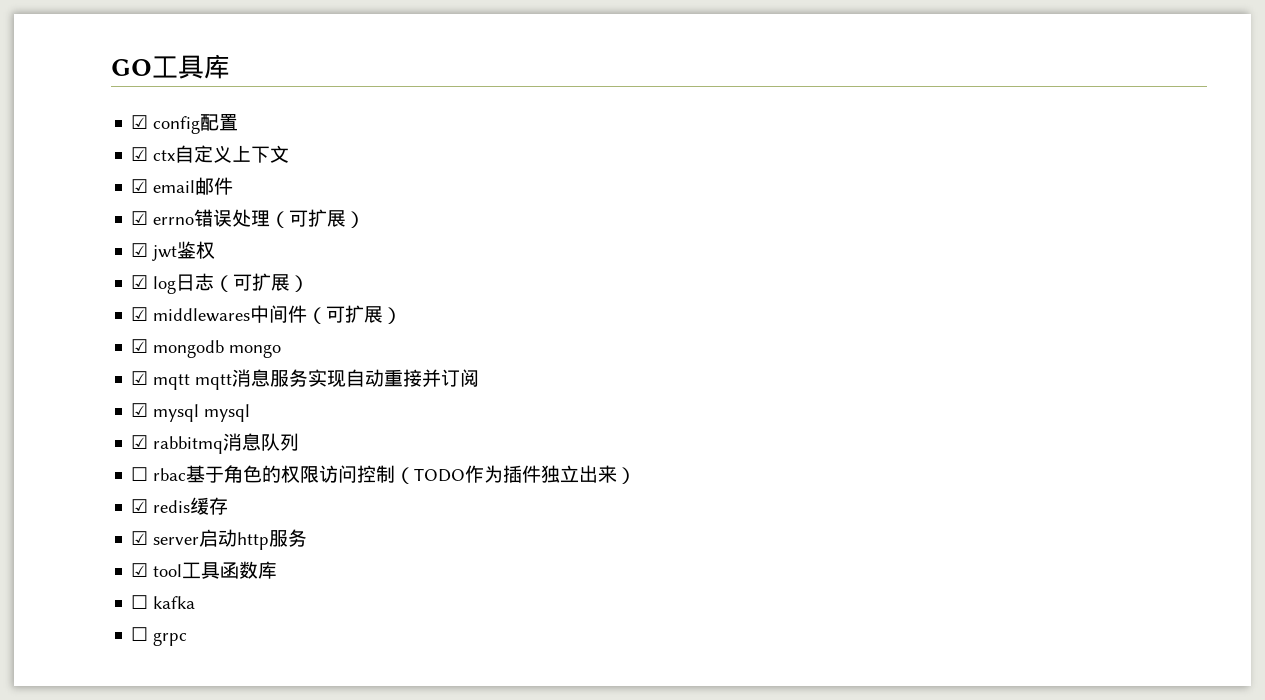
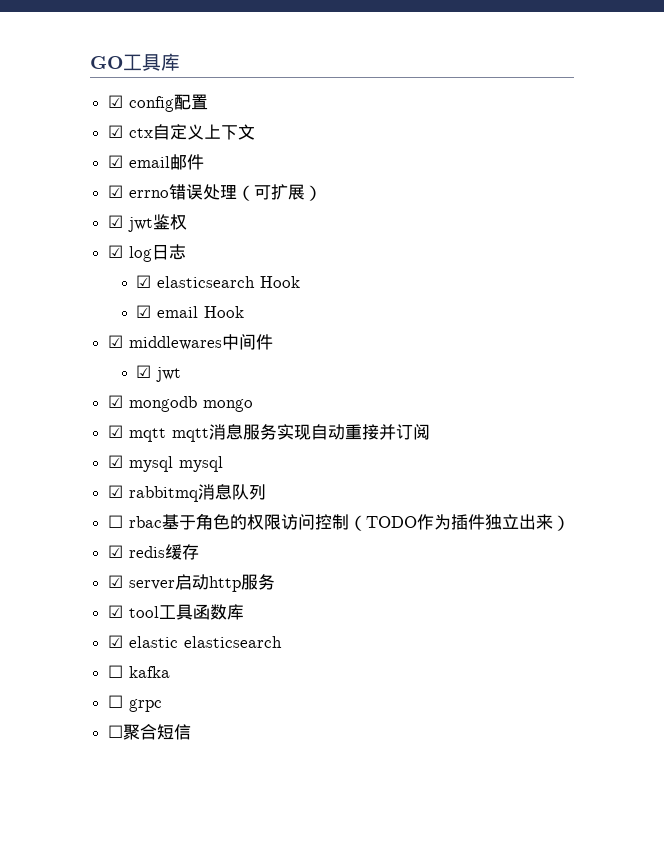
- ☑ log日志（可扩展）
+ ☑ log日志
+ ☑ elasticsearch Hook
+ ☑ email Hook
- ☑ middlewares中间件（可扩展）
+ ☑ middlewares中间件
+ ☑ jwt
+ ☑ elastic elasticsearch
+ ☐聚合短信

